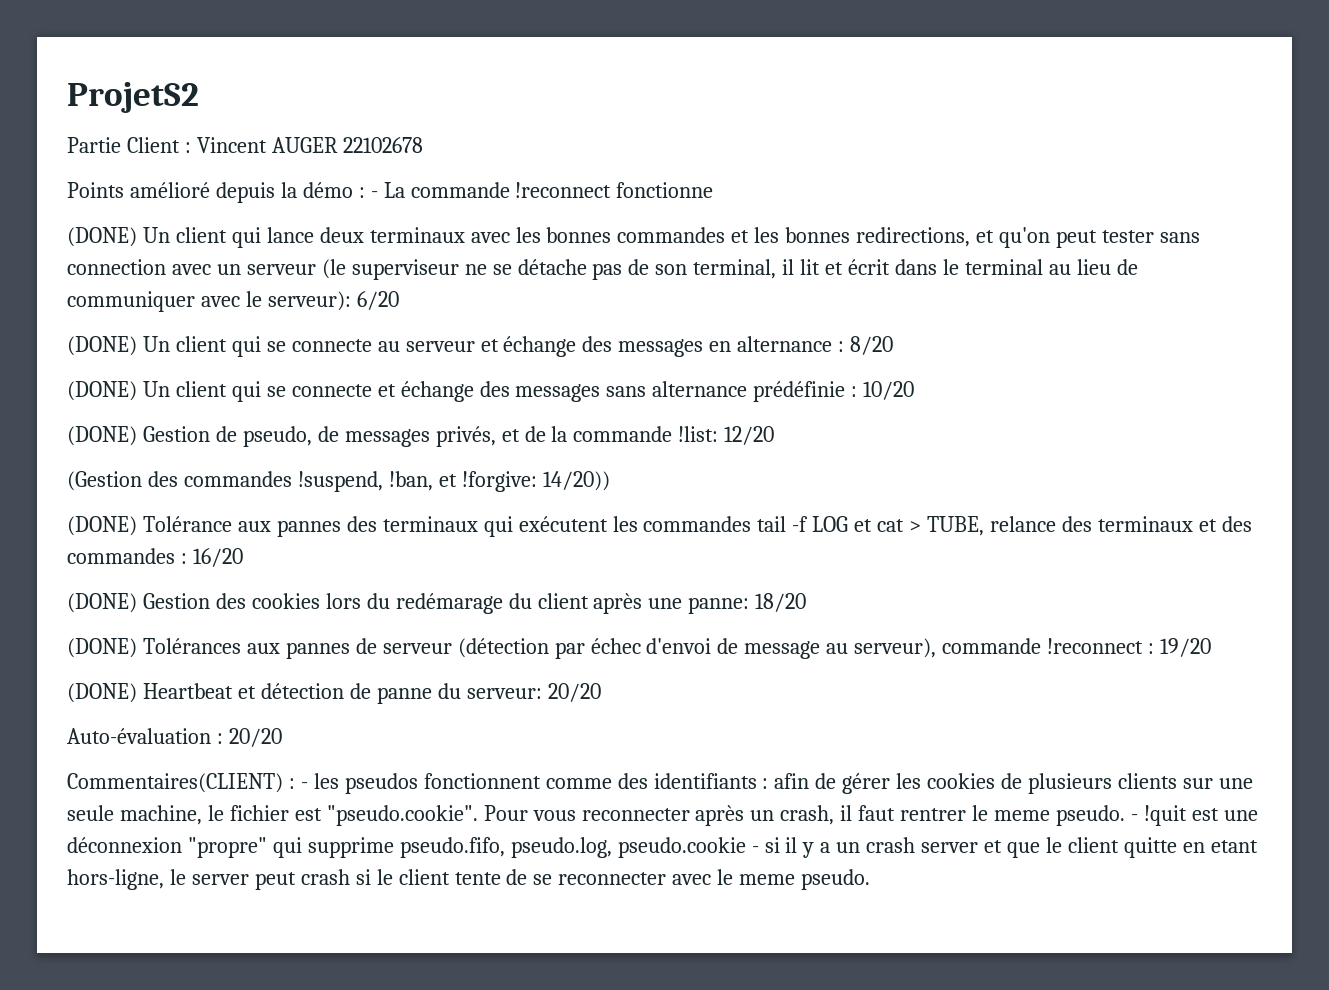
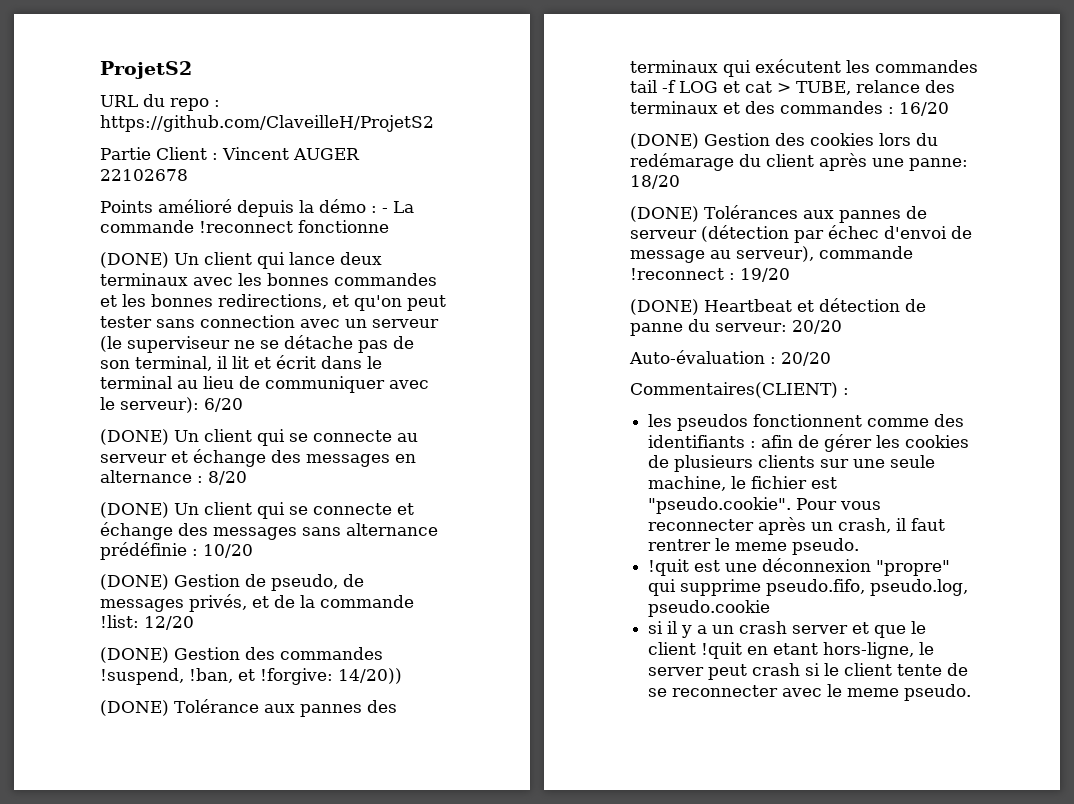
+ URL du repo : https://github.com/ClaveilleH/ProjetS2
- (Gestion des commandes !suspend, !ban, et !forgive: 14/20))
+ (DONE) Gestion des commandes !suspend, !ban, et !forgive: 14/20))
- Commentaires(CLIENT) : - les pseudos fonctionnent comme des identifiants :
+ Commentaires(CLIENT) :
+ les pseudos fonctionnent comme des identifiants :
- afin de gérer les cookies de plusieurs clients sur une seule machine, le fichier est "pseudo.cookie". Pour vous reconnecter après un crash, il faut rentrer le meme pseudo. - !quit est une déconnexion "propre" qui supprime pseudo.fifo, pseudo.log, pseudo.cookie - si il y a un crash server et que le client quitte en etant hors-ligne, le server peut crash si le client tente de se reconnecter avec le meme pseudo.
+ afin de gérer les cookies de plusieurs clients sur une seule machine, le fichier est "pseudo.cookie". Pour vous reconnecter après un crash, il faut rentrer le meme pseudo.
+ !quit est une déconnexion "propre" qui supprime pseudo.fifo, pseudo.log, pseudo.cookie
+ si il y a un crash server et que le client !quit en etant hors-ligne, le server peut crash si le client tente de se reconnecter avec le meme pseudo.

